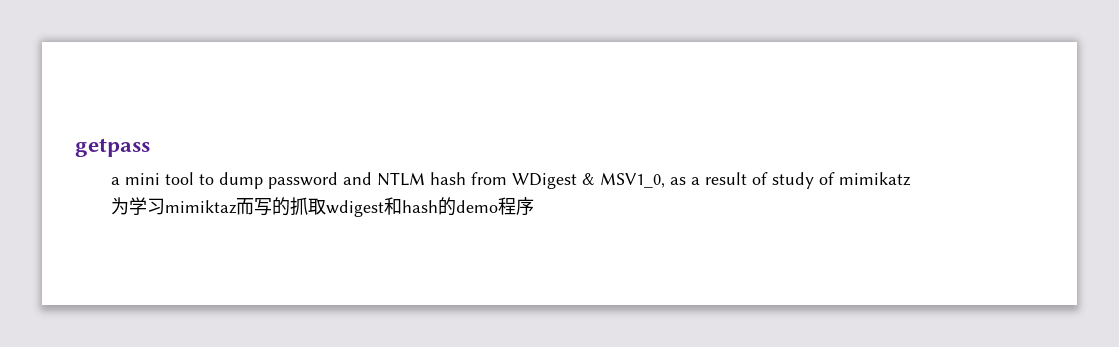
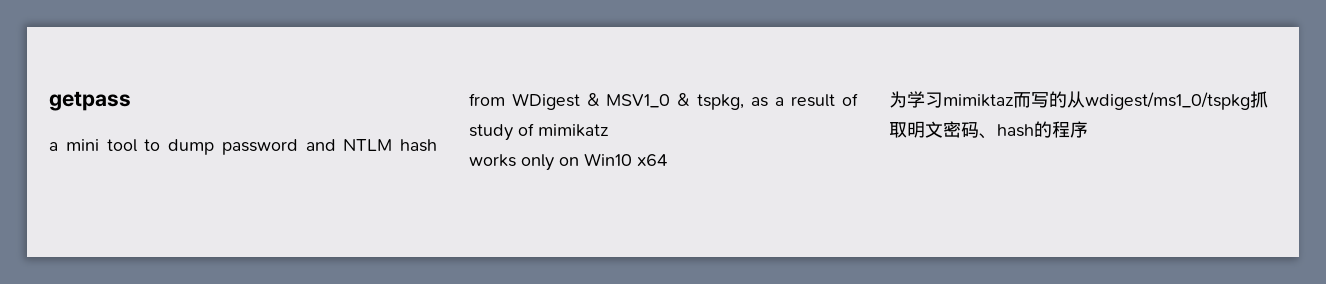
- a mini tool to dump password and NTLM hash from WDigest & MSV1_0, as a result of study of mimikatz
+ a mini tool to dump password and NTLM hash from WDigest & MSV1_0 & tspkg, as a result of study of mimikatz
+ works only on Win10 x64
- 为学习mimiktaz而写的抓取wdigest和hash的demo程序
+ 为学习mimiktaz而写的从wdigest/ms1_0/tspkg抓取明文密码、hash的程序

